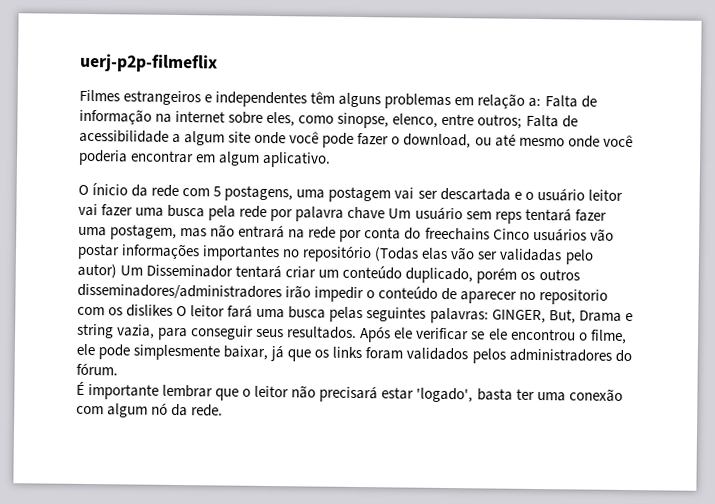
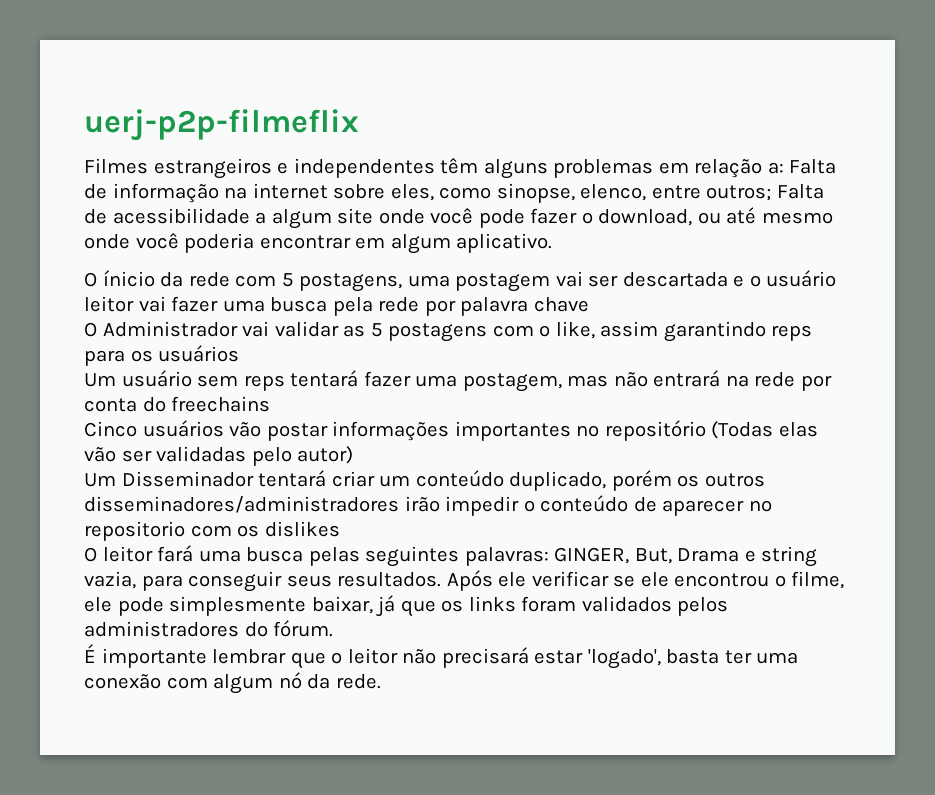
- O ínicio da rede com 5 postagens, uma postagem vai ser descartada e o usuário leitor vai fazer uma busca pela rede por palavra chave Um usuário sem reps tentará fazer uma postagem, mas não entrará na rede por conta do freechains Cinco usuários vão postar informações importantes no repositório (Todas elas vão ser validadas pelo autor) Um Disseminador tentará criar um conteúdo duplicado, porém os outros disseminadores/administradores irão impedir o conteúdo de aparecer no repositorio com os dislikes O leitor fará uma busca pelas seguintes palavras:
+ O ínicio da rede com 5 postagens, uma postagem vai ser descartada e o usuário leitor vai fazer uma busca pela rede por palavra chave
+ O Administrador vai validar as 5 postagens com o like, assim garantindo reps para os usuários
+ Um usuário sem reps tentará fazer uma postagem, mas não entrará na rede por conta do freechains
+ Cinco usuários vão postar informações importantes no repositório (Todas elas vão ser validadas pelo autor)
+ Um Disseminador tentará criar um conteúdo duplicado, porém os outros disseminadores/administradores irão impedir o conteúdo de aparecer no repositorio com os dislikes
+ O leitor fará uma busca pelas seguintes palavras:

